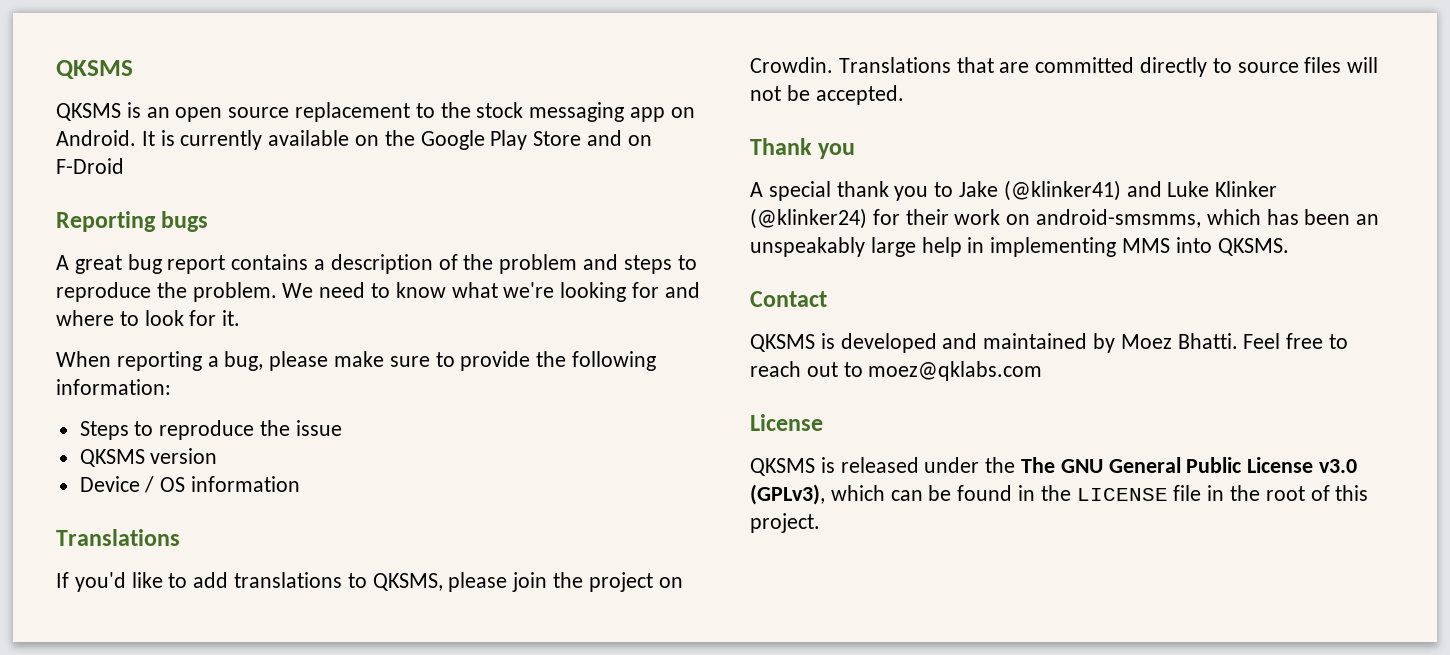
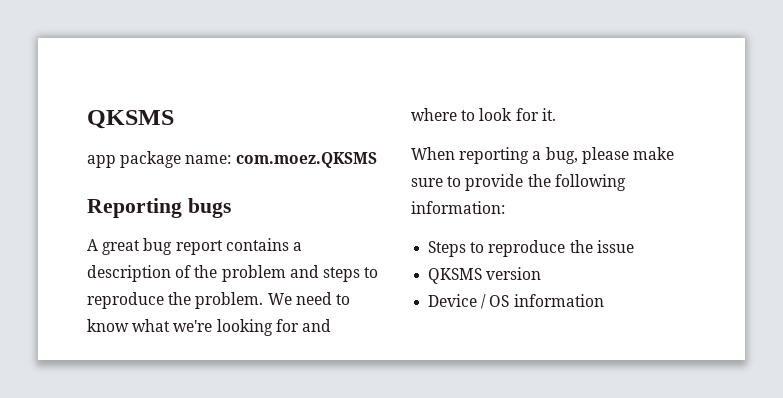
- QKSMS is an open source replacement to the stock messaging app on Android. It is currently available on the Google Play Store and on F-Droid
+ app package name: com.moez.QKSMS
  Device / OS information
- Translations
- If you'd like to add translations to QKSMS, please join the project on Crowdin. Translations that are committed directly to source files will not be accepted.
- Thank you
- A special thank you to Jake (@klinker41) and Luke Klinker (@klinker24) for their work on android-smsmms, which has been an unspeakably large help in implementing MMS into QKSMS.
- Contact
- QKSMS is developed and maintained by Moez Bhatti. Feel free to reach out to moez@qklabs.com
- License
- QKSMS is released under the The GNU General Public License v3.0 (GPLv3), which can be found in the LICENSE file in the root of this project.

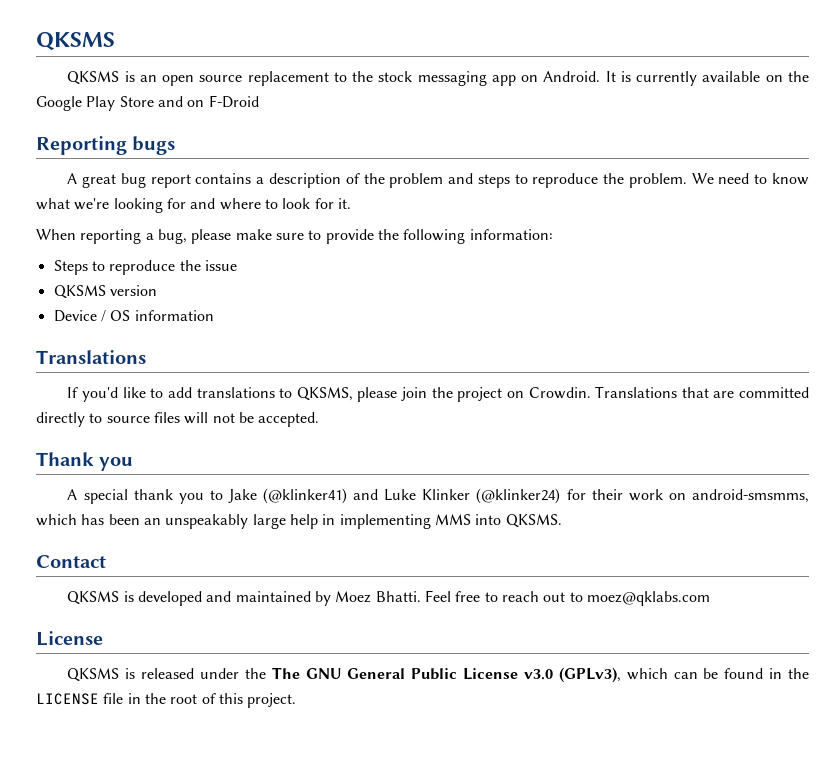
- app package name: com.moez.QKSMS
+ QKSMS is an open source replacement to the stock messaging app on Android. It is currently available on the Google Play Store and on F-Droid
  Device / OS information
+ Translations
+ If you'd like to add translations to QKSMS, please join the project on Crowdin. Translations that are committed directly to source files will not be accepted.
+ Thank you
+ A special thank you to Jake (@klinker41) and Luke Klinker (@klinker24) for their work on android-smsmms, which has been an unspeakably large help in implementing MMS into QKSMS.
+ Contact
+ QKSMS is developed and maintained by Moez Bhatti. Feel free to reach out to moez@qklabs.com
+ License
+ QKSMS is released under the The GNU General Public License v3.0 (GPLv3), which can be found in the LICENSE file in the root of this project.

